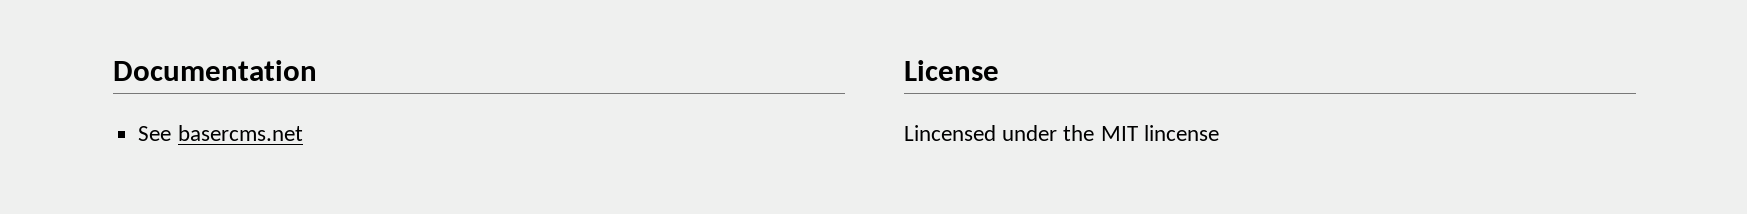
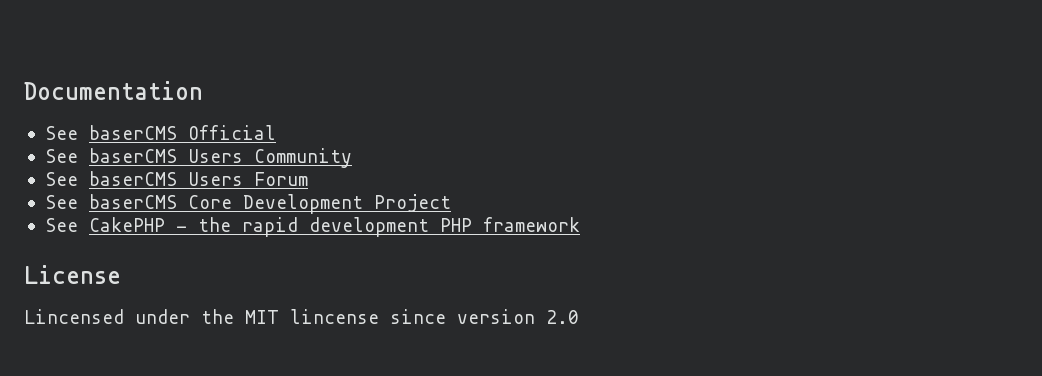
- See basercms.net
+ See baserCMS Official
+ See baserCMS Users Community
+ See baserCMS Users Forum
+ See baserCMS Core Development Project
+ See CakePHP - the rapid development PHP framework
- Lincensed under the MIT lincense
+ Lincensed under the MIT lincense since version 2.0

